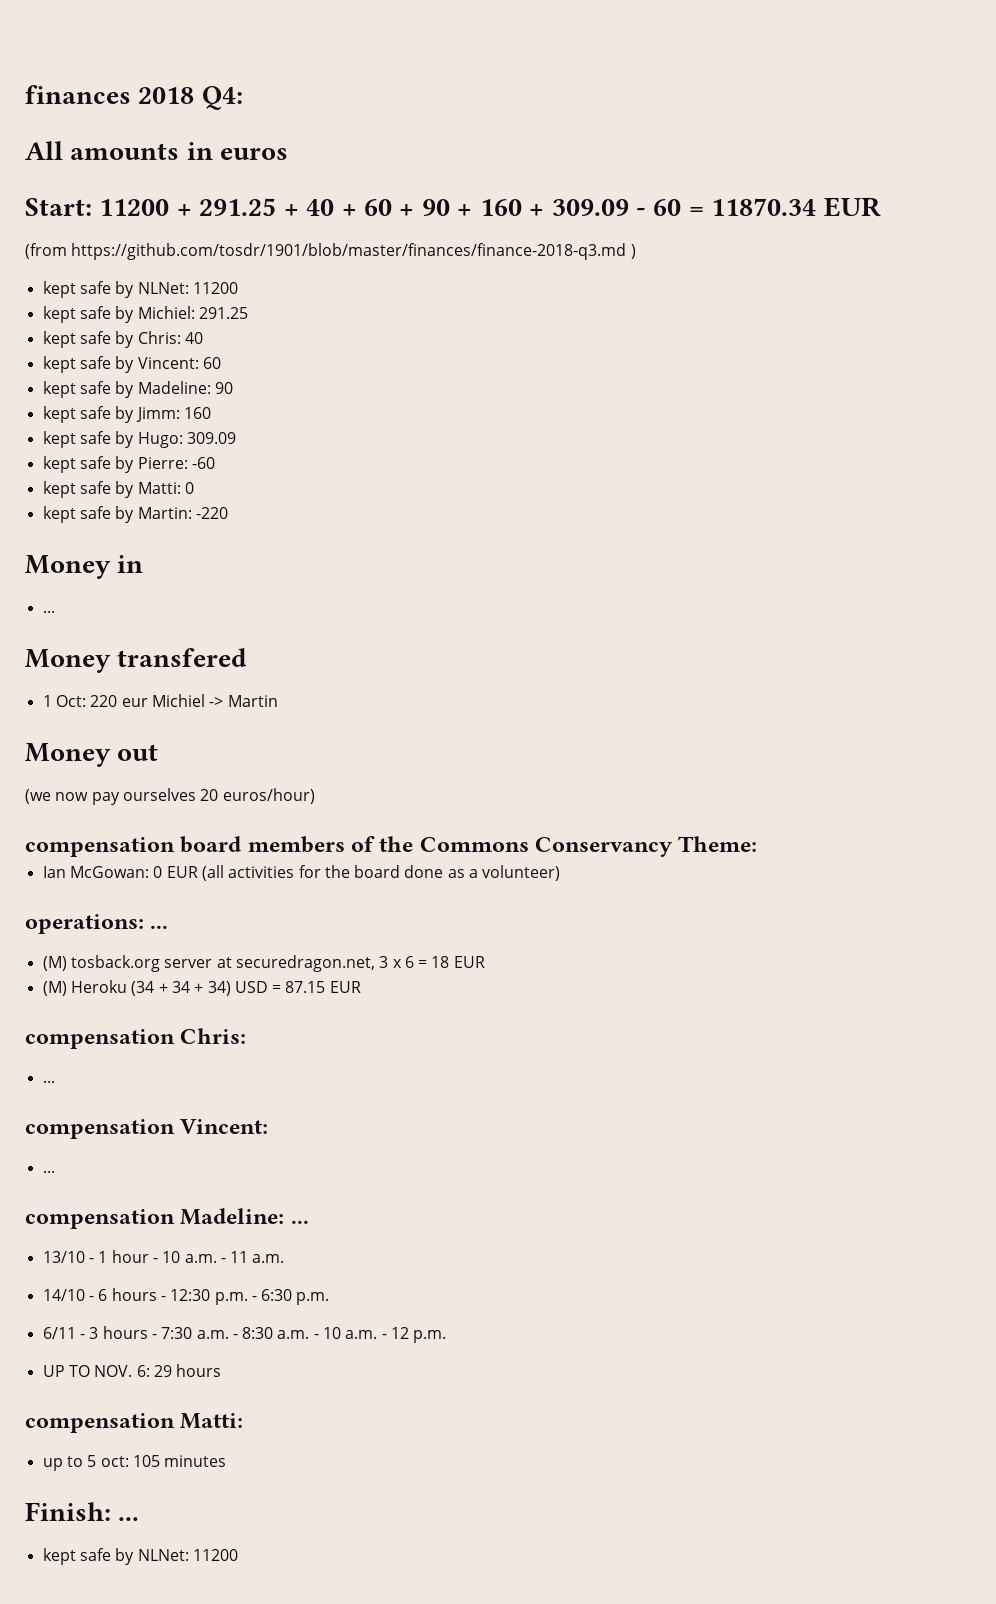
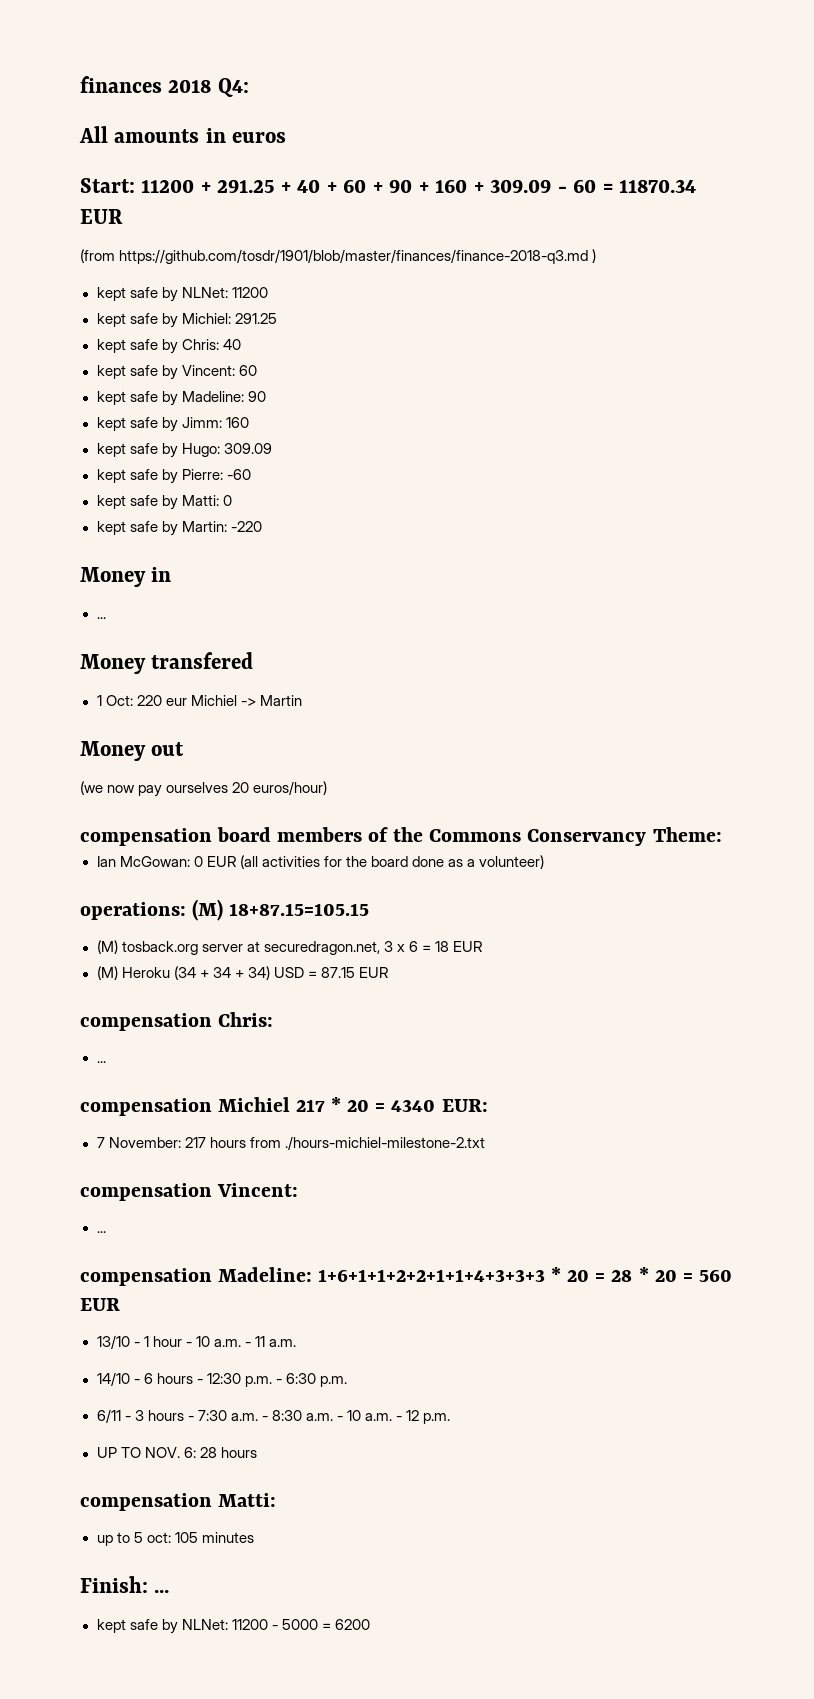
- operations: ...
+ operations: (M) 18+87.15=105.15
+ compensation Michiel 217 * 20 = 4340 EUR:
+ 7 November: 217 hours from ./hours-michiel-milestone-2.txt
- compensation Madeline: ...
+ compensation Madeline: 1+6+1+1+2+2+1+1+4+3+3+3 * 20 = 28 * 20 = 560 EUR
- UP TO NOV. 6: 29 hours
+ UP TO NOV. 6: 28 hours
  Finish: ...
- kept safe by NLNet: 11200
+ kept safe by NLNet: 11200 - 5000 = 6200

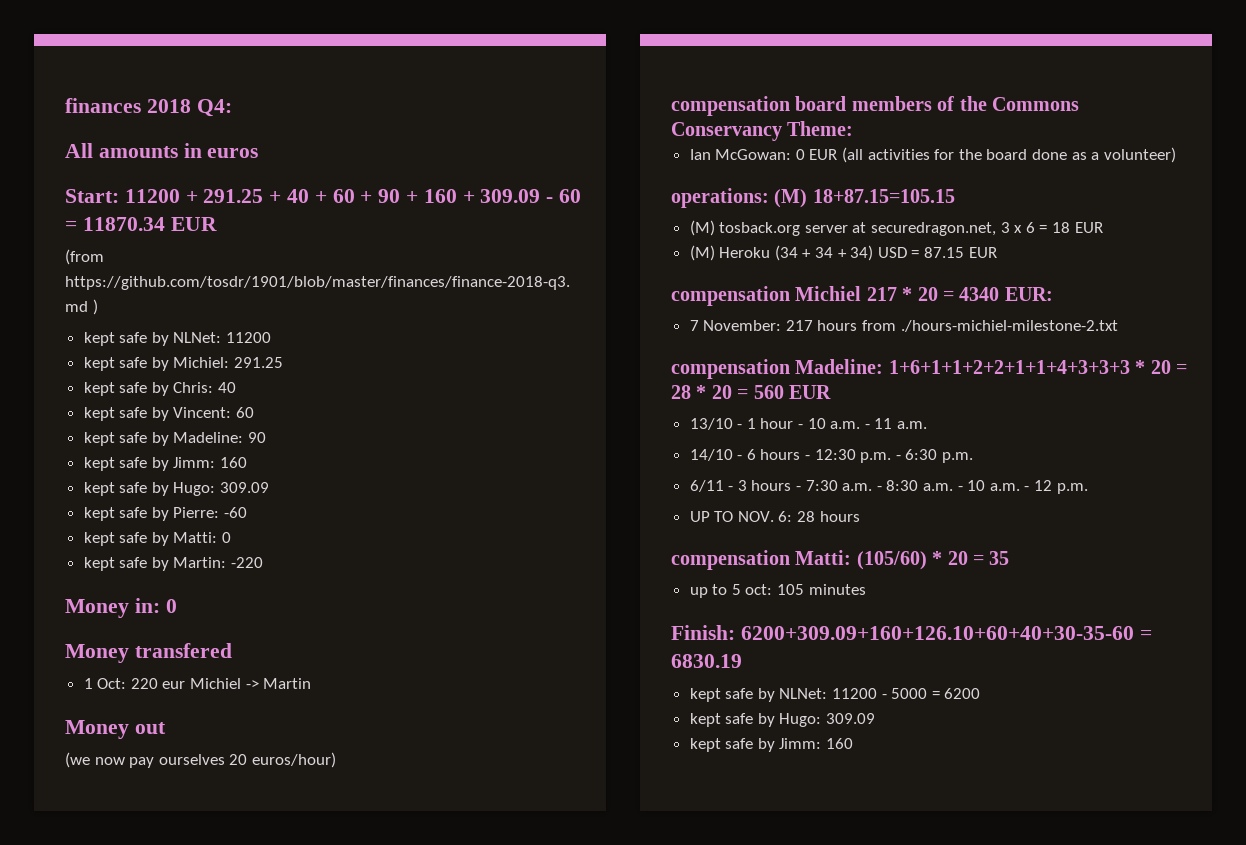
- Money in
- ...
+ Money in: 0
- compensation Chris:
- ...
- compensation Vincent:
- ...
- compensation Matti:
+ compensation Matti: (105/60) * 20 = 35
- Finish: ...
+ Finish: 6200+309.09+160+126.10+60+40+30-35-60 = 6830.19
  kept safe by NLNet: 11200 - 5000 = 6200
+ kept safe by Hugo: 309.09
+ kept safe by Jimm: 160

